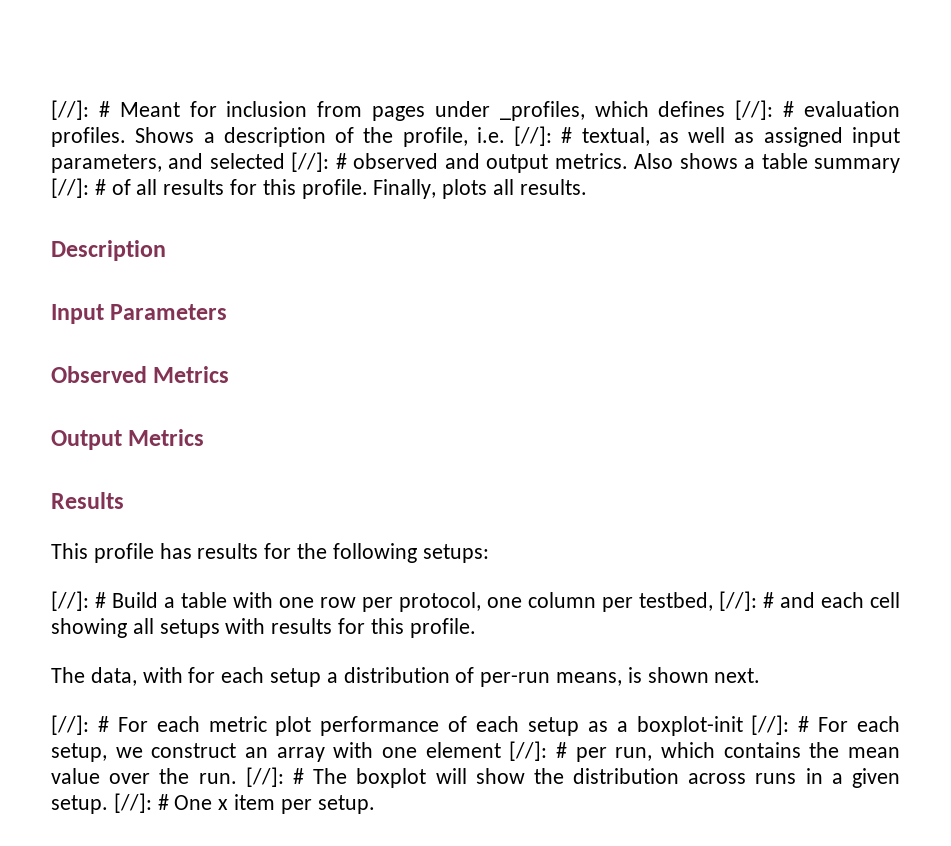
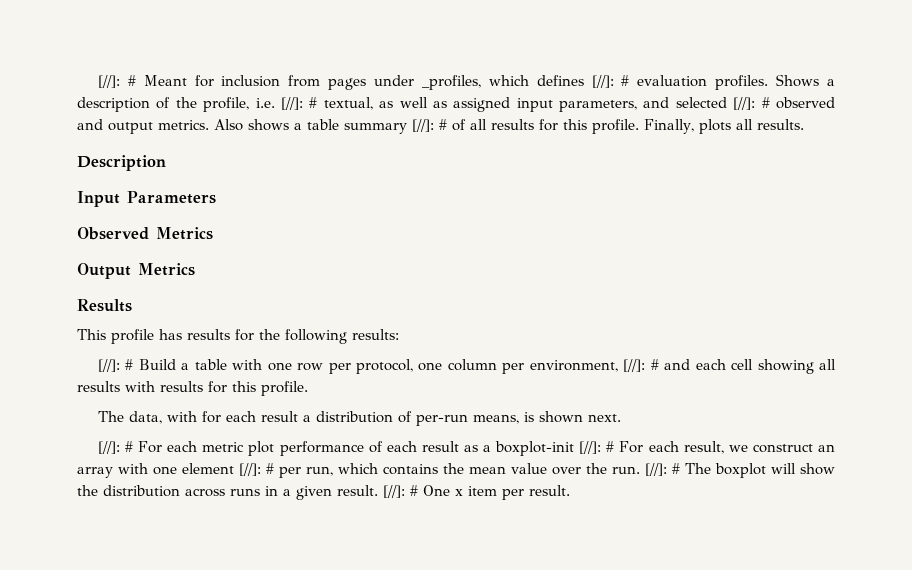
- This profile has results for the following setups:
+ This profile has results for the following results:
- [//]: # Build a table with one row per protocol, one column per testbed, [//]: # and each cell showing all setups with results for this profile.
+ [//]: # Build a table with one row per protocol, one column per environment, [//]: # and each cell showing all results with results for this profile.
- The data, with for each setup a distribution of per-run means, is shown next.
+ The data, with for each result a distribution of per-run means, is shown next.
- [//]: # For each metric plot performance of each setup as a boxplot-init [//]: # For each setup, we construct an array with one element [//]: # per run, which contains the mean value over the run.
+ [//]: # For each metric plot performance of each result as a boxplot-init [//]: # For each result, we construct an array with one element [//]: # per run, which contains the mean value over the run.
- [//]: # The boxplot will show the distribution across runs in a given setup.
+ [//]: # The boxplot will show the distribution across runs in a given result.
- [//]: # One x item per setup.
+ [//]: # One x item per result.

